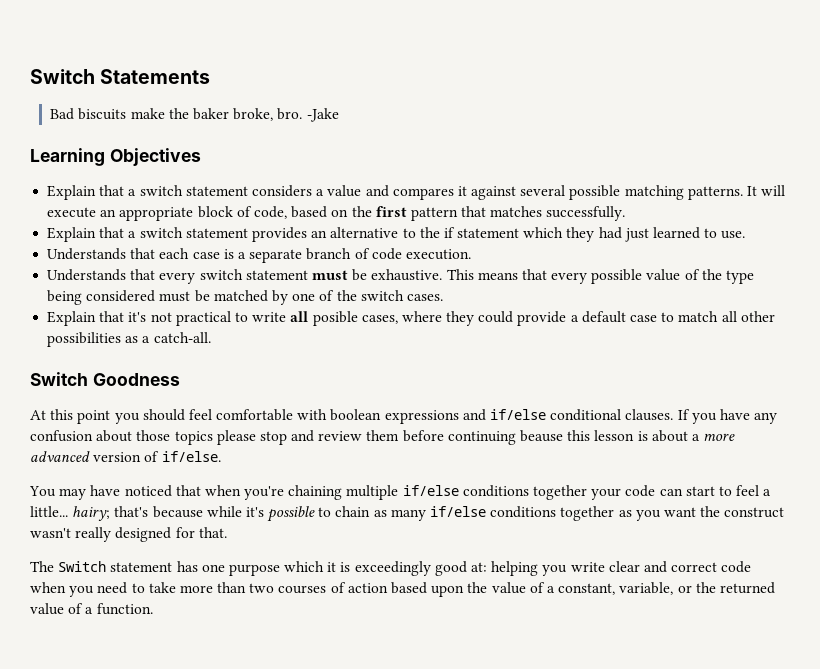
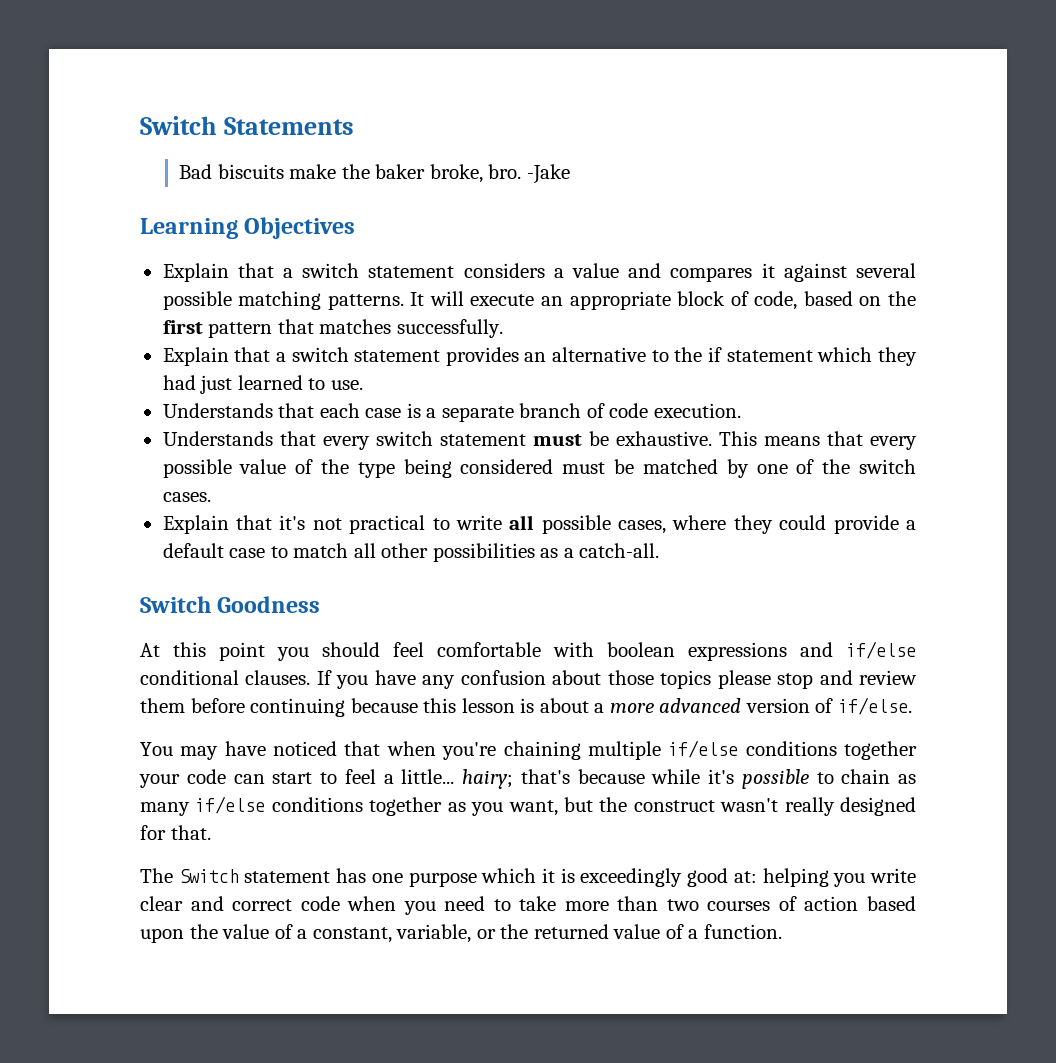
- Explain that it's not practical to write all posible cases, where they could provide a default case to match all other possibilities as a catch-all.
+ Explain that it's not practical to write all possible cases, where they could provide a default case to match all other possibilities as a catch-all.
- If you have any confusion about those topics please stop and review them before continuing beause this lesson is about a more advanced version of if/else.
+ If you have any confusion about those topics please stop and review them before continuing because this lesson is about a more advanced version of if/else.
- You may have noticed that when you're chaining multiple if/else conditions together your code can start to feel a little... hairy; that's because while it's possible to chain as many if/else conditions together as you want the construct wasn't really designed for that.
+ You may have noticed that when you're chaining multiple if/else conditions together your code can start to feel a little... hairy; that's because while it's possible to chain as many if/else conditions together as you want, but the construct wasn't really designed for that.

